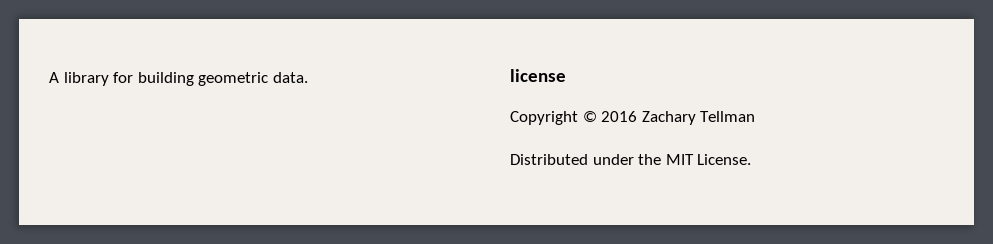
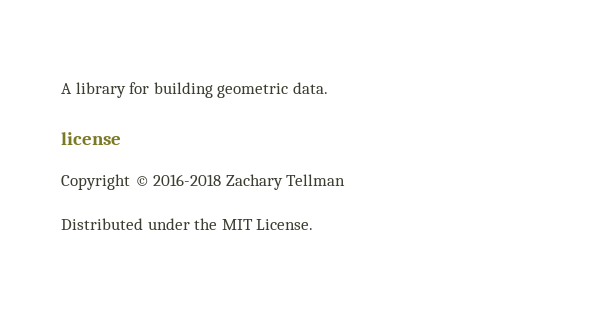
- Copyright © 2016 Zachary Tellman
+ Copyright © 2016-2018 Zachary Tellman

